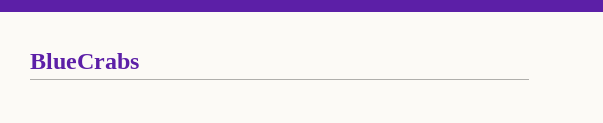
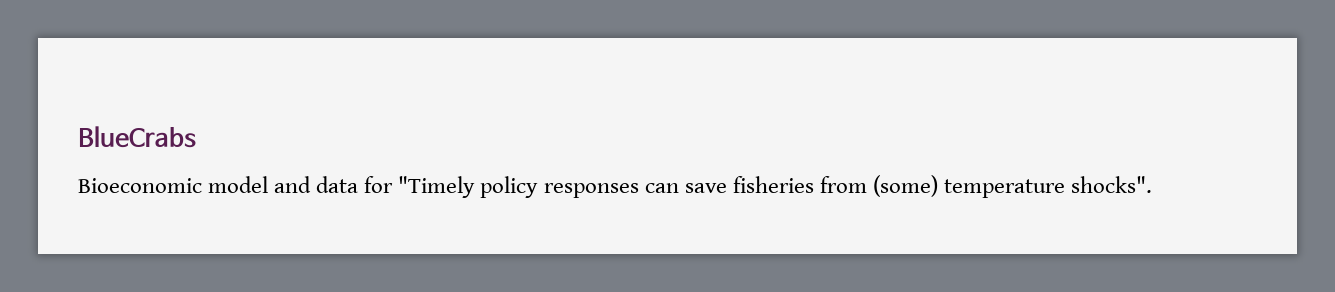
+ Bioeconomic model and data for "Timely policy responses can save fisheries from (some) temperature shocks".

